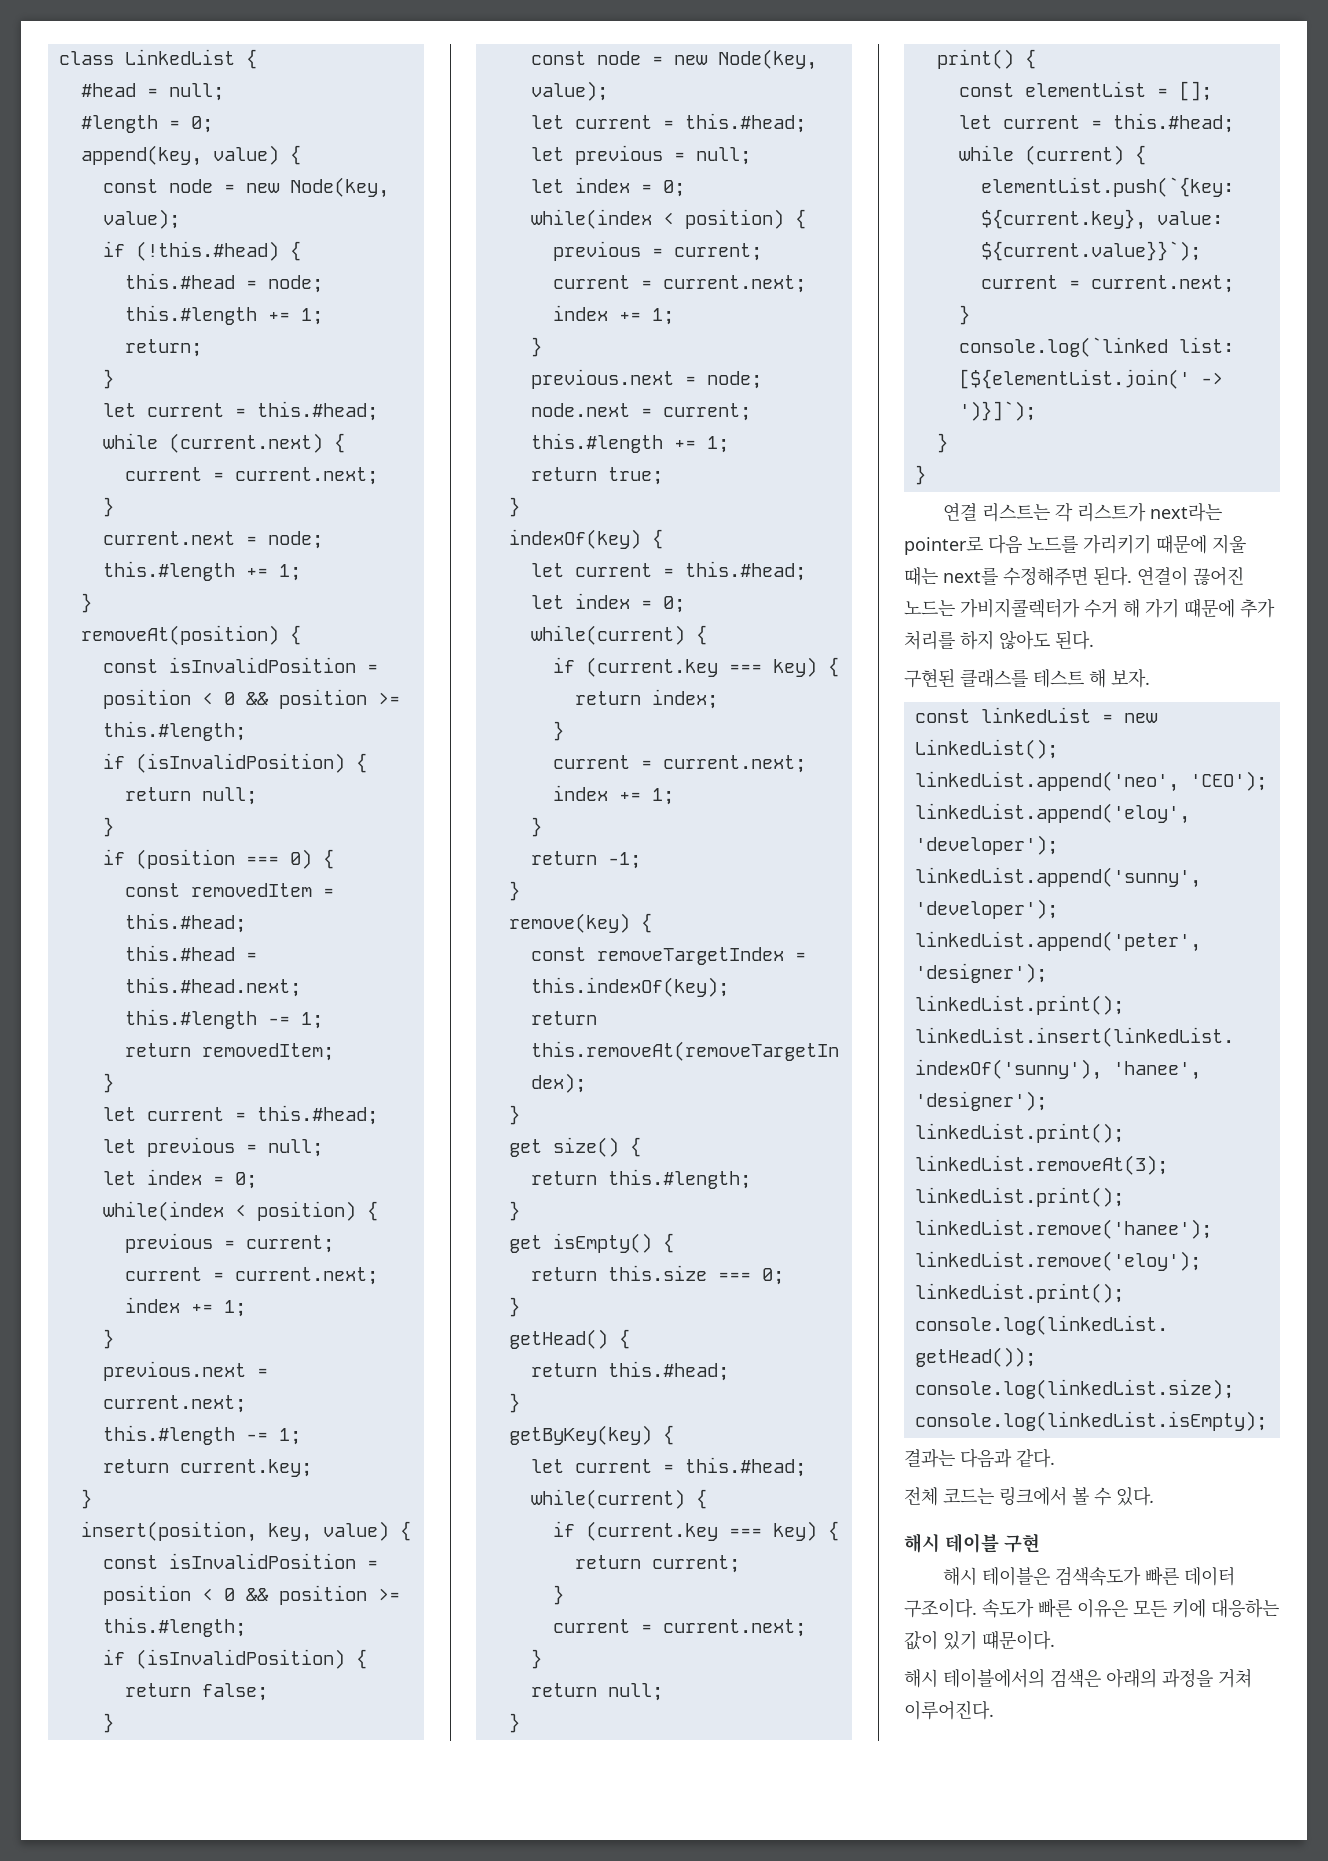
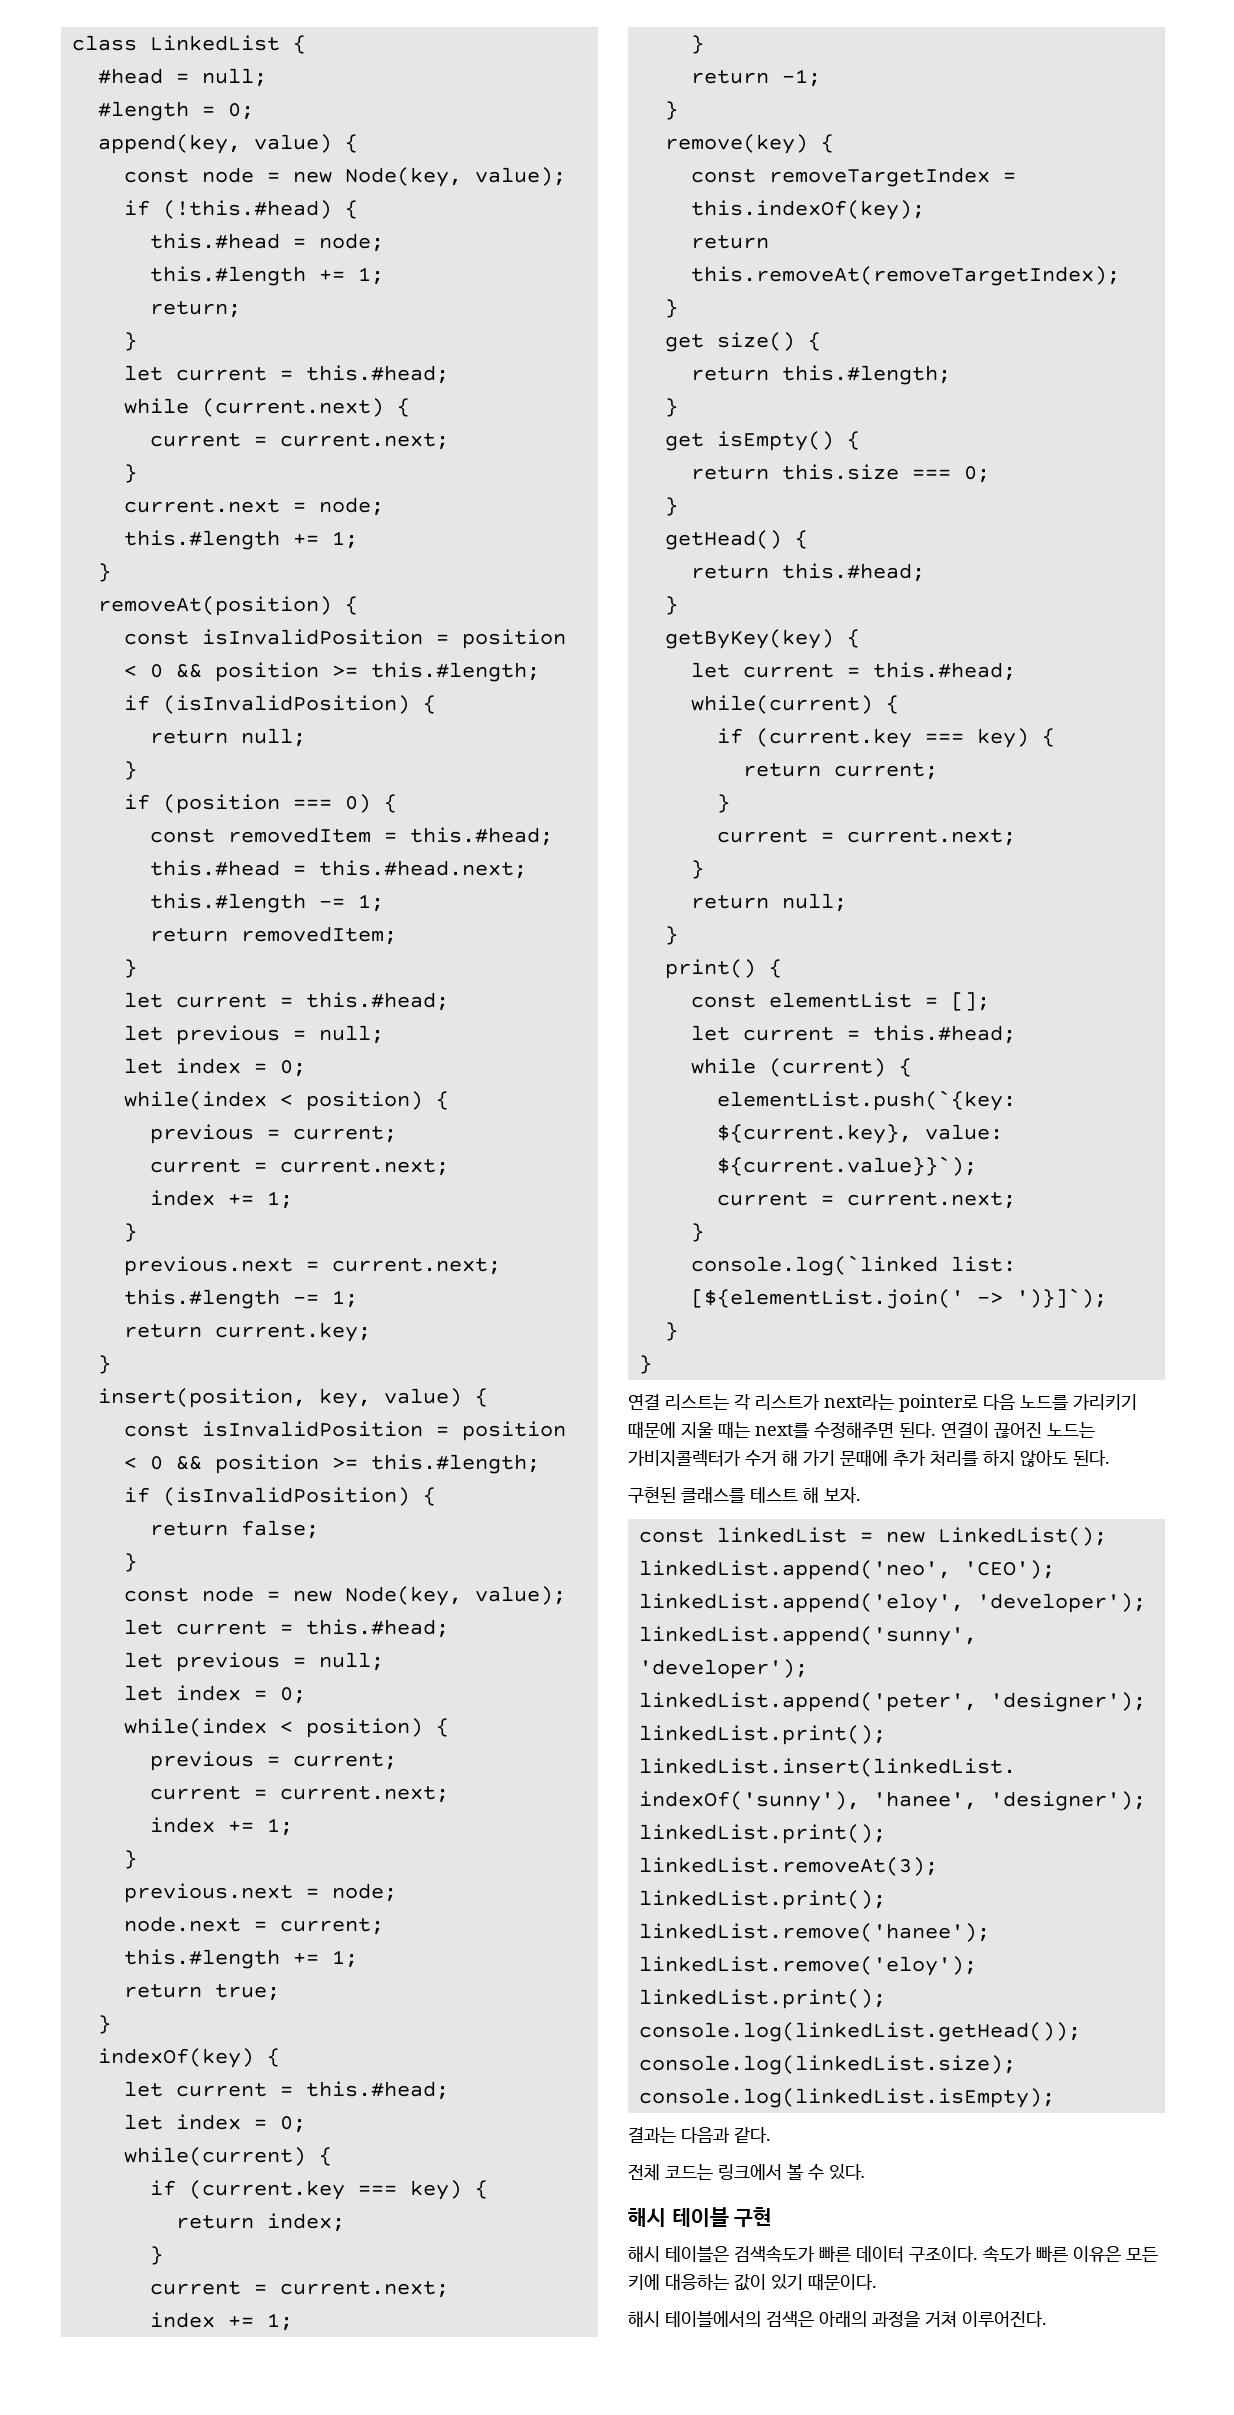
- 연결이 끊어진 노드는 가비지콜렉터가 수거 해 가기 떄문에 추가 처리를 하지 않아도 된다.
+ 연결이 끊어진 노드는 가비지콜렉터가 수거 해 가기 문때에 추가 처리를 하지 않아도 된다.
- 속도가 빠른 이유은 모든 키에 대응하는 값이 있기 떄문이다.
+ 속도가 빠른 이유은 모든 키에 대응하는 값이 있기 때문이다.

